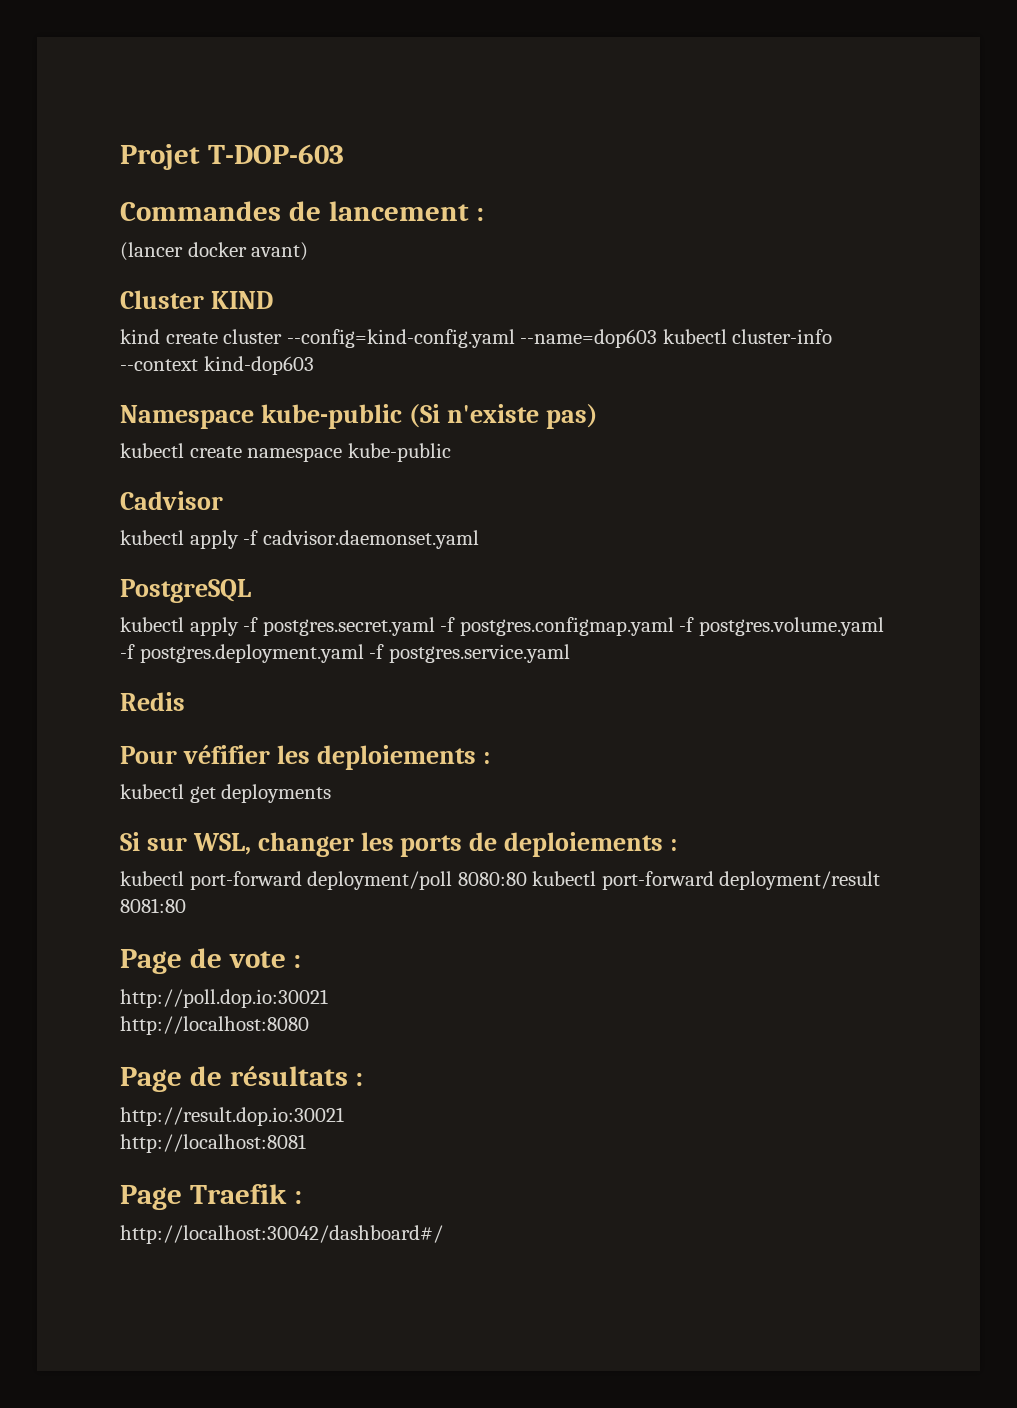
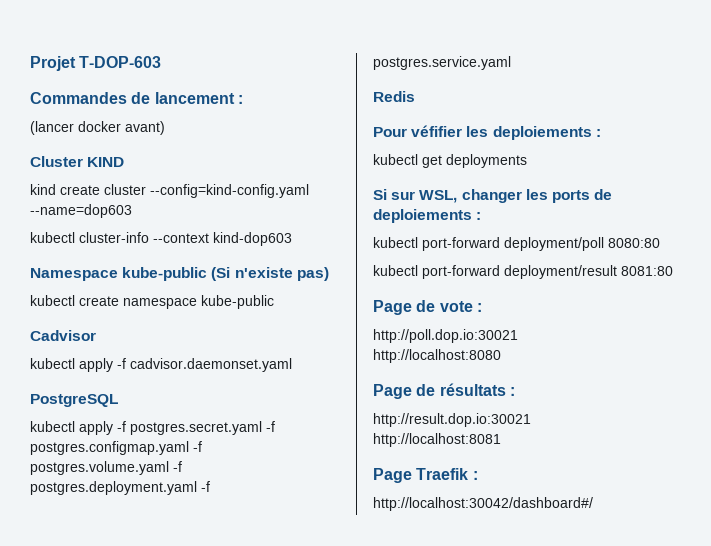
- kind create cluster --config=kind-config.yaml --name=dop603 kubectl cluster-info --context kind-dop603
+ kind create cluster --config=kind-config.yaml --name=dop603
+ kubectl cluster-info --context kind-dop603
- kubectl port-forward deployment/poll 8080:80 kubectl port-forward deployment/result 8081:80
+ kubectl port-forward deployment/poll 8080:80
+ kubectl port-forward deployment/result 8081:80

